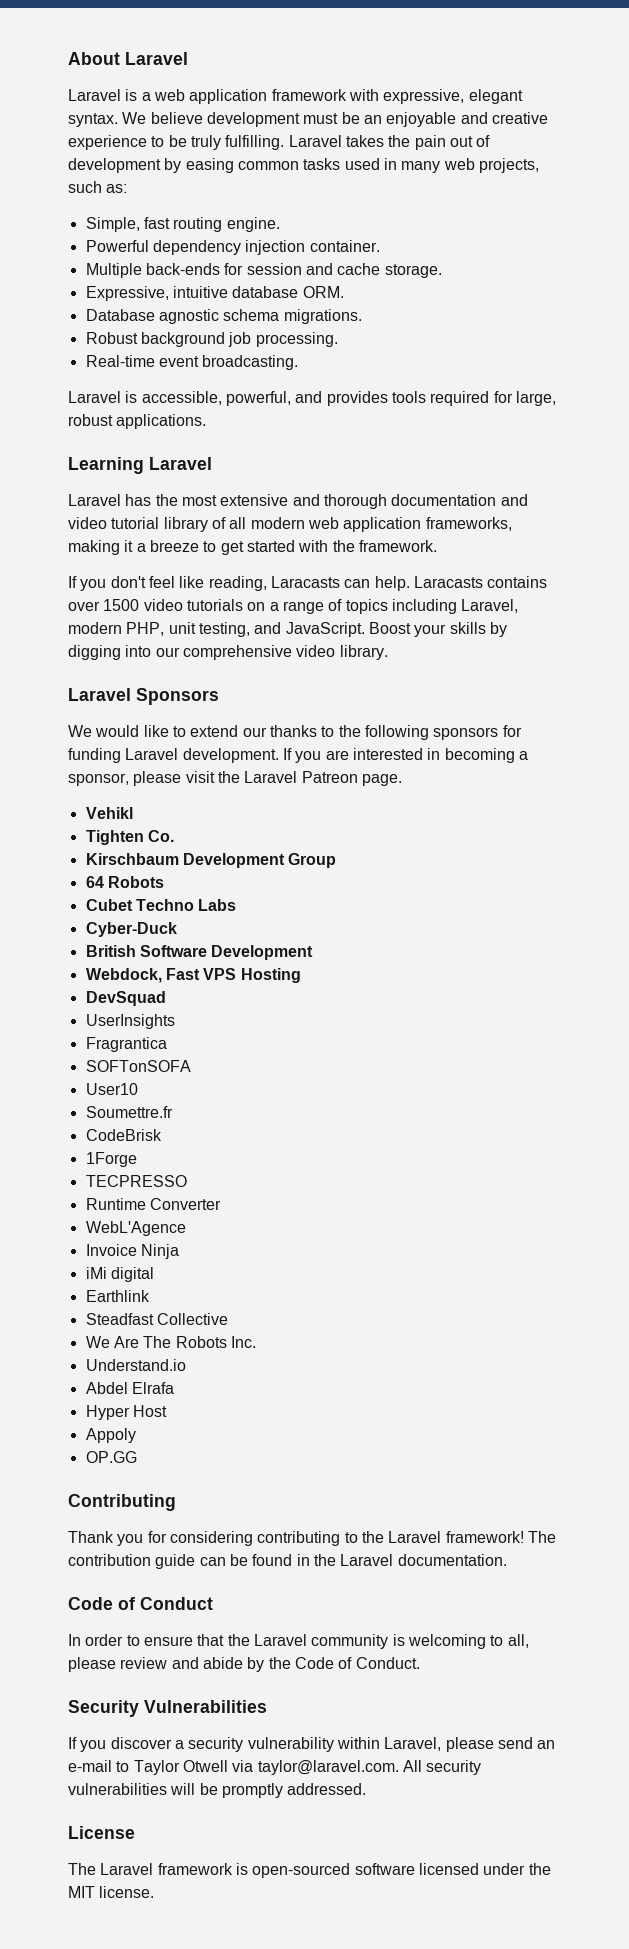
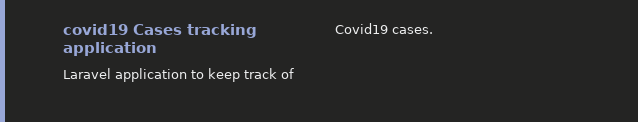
- About Laravel
- Laravel is a web application framework with expressive, elegant syntax. We believe development must be an enjoyable and creative experience to be truly fulfilling. Laravel takes the pain out of development by easing common tasks used in many web projects, such as:
- Simple, fast routing engine.
- Powerful dependency injection container.
- Multiple back-ends for session and cache storage.
- Expressive, intuitive database ORM.
- Database agnostic schema migrations.
- Robust background job processing.
- Real-time event broadcasting.
- Laravel is accessible, powerful, and provides tools required for large, robust applications.
- Learning Laravel
- Laravel has the most extensive and thorough documentation and video tutorial library of all modern web application frameworks, making it a breeze to get started with the framework.
- If you don't feel like reading, Laracasts can help. Laracasts contains over 1500 video tutorials on a range of topics including Laravel, modern PHP, unit testing, and JavaScript. Boost your skills by digging into our comprehensive video library.
- Laravel Sponsors
- We would like to extend our thanks to the following sponsors for funding Laravel development. If you are interested in becoming a sponsor, please visit the Laravel Patreon page.
- Vehikl
- Tighten Co.
- Kirschbaum Development Group
- 64 Robots
- Cubet Techno Labs
- Cyber-Duck
- British Software Development
- Webdock, Fast VPS Hosting
- DevSquad
- UserInsights
- Fragrantica
- SOFTonSOFA
- User10
- Soumettre.fr
- CodeBrisk
- 1Forge
- TECPRESSO
- Runtime Converter
- WebL'Agence
- Invoice Ninja
- iMi digital
- Earthlink
- Steadfast Collective
- We Are The Robots Inc.
- Understand.io
- Abdel Elrafa
- Hyper Host
- Appoly
- OP.GG
- Contributing
- Thank you for considering contributing to the Laravel framework! The contribution guide can be found in the Laravel documentation.
- Code of Conduct
- In order to ensure that the Laravel community is welcoming to all, please review and abide by the Code of Conduct.
- Security Vulnerabilities
- If you discover a security vulnerability within Laravel, please send an e-mail to Taylor Otwell via taylor@laravel.com. All security vulnerabilities will be promptly addressed.
- License
- The Laravel framework is open-sourced software licensed under the MIT license.
+ covid19 Cases tracking application
+ Laravel application to keep track of Covid19 cases.

